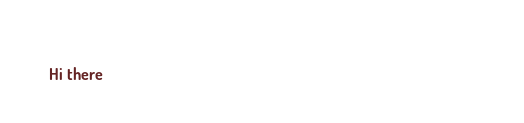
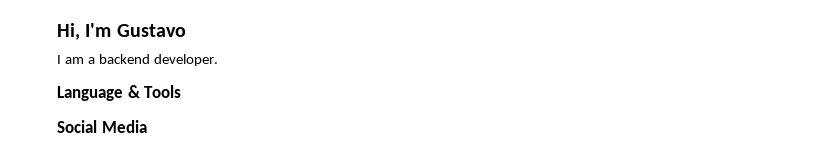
- Hi there
+ Hi, I'm Gustavo
+ I am a backend developer.
+ Language & Tools
+ Social Media

